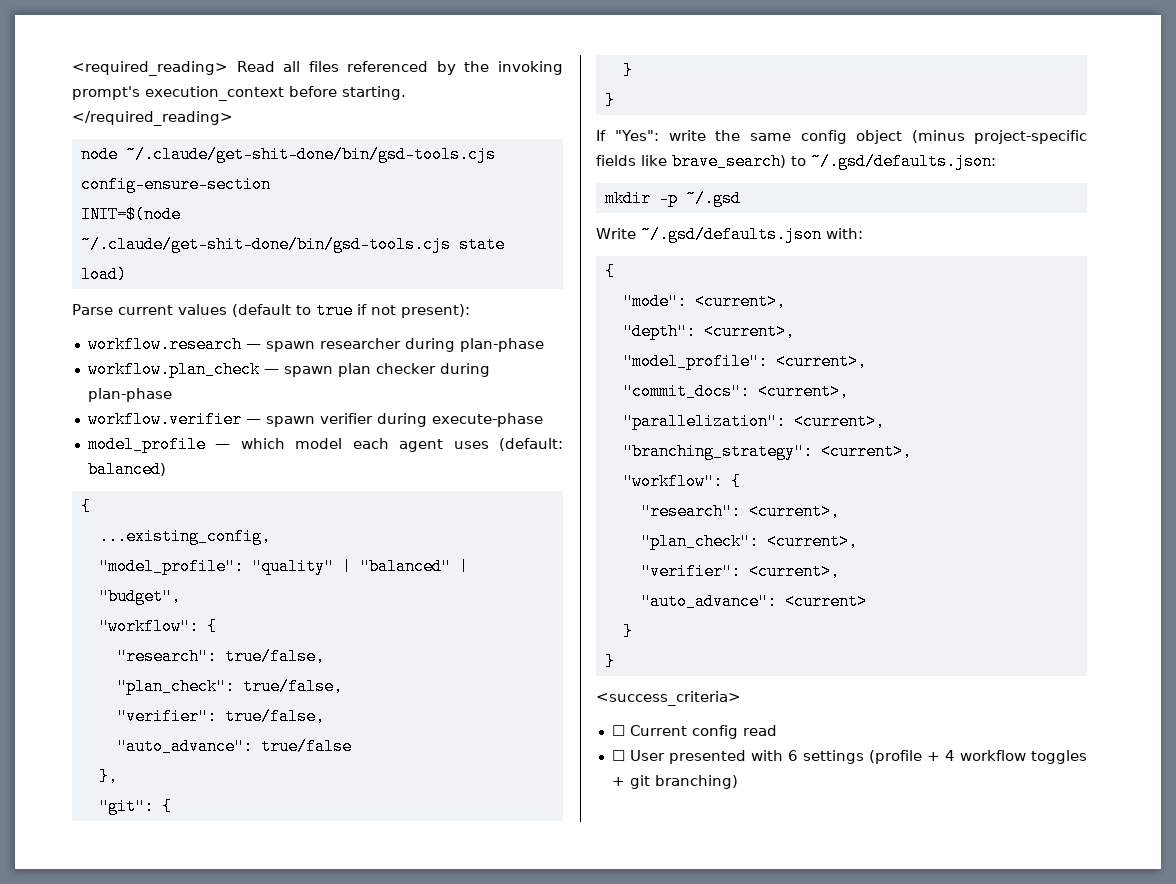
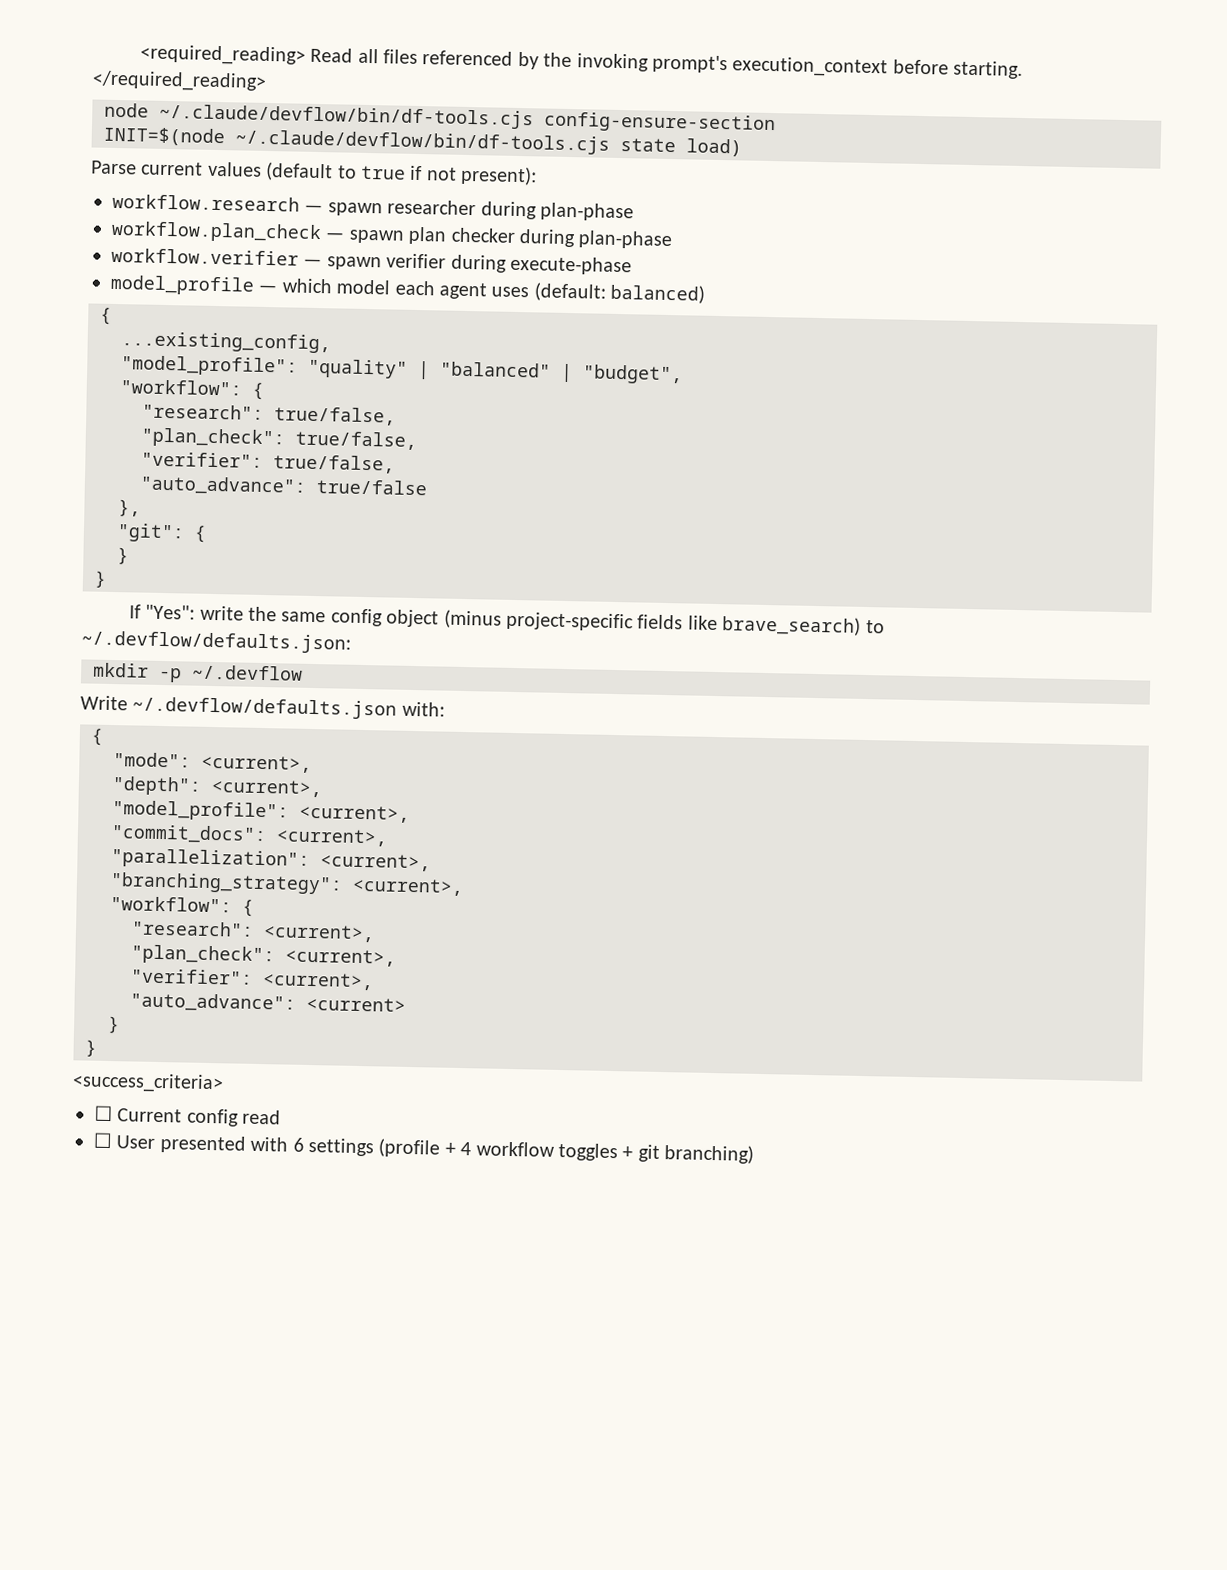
- node ~/.claude/get-shit-done/bin/gsd-tools.cjs config-ensure-section
+ node ~/.claude/devflow/bin/df-tools.cjs config-ensure-section
- INIT=$(node ~/.claude/get-shit-done/bin/gsd-tools.cjs state load)
+ INIT=$(node ~/.claude/devflow/bin/df-tools.cjs state load)
- If "Yes": write the same config object (minus project-specific fields like brave_search) to ~/.gsd/defaults.json:
+ If "Yes": write the same config object (minus project-specific fields like brave_search) to ~/.devflow/defaults.json:
- mkdir -p ~/.gsd
+ mkdir -p ~/.devflow
- Write ~/.gsd/defaults.json with:
+ Write ~/.devflow/defaults.json with:

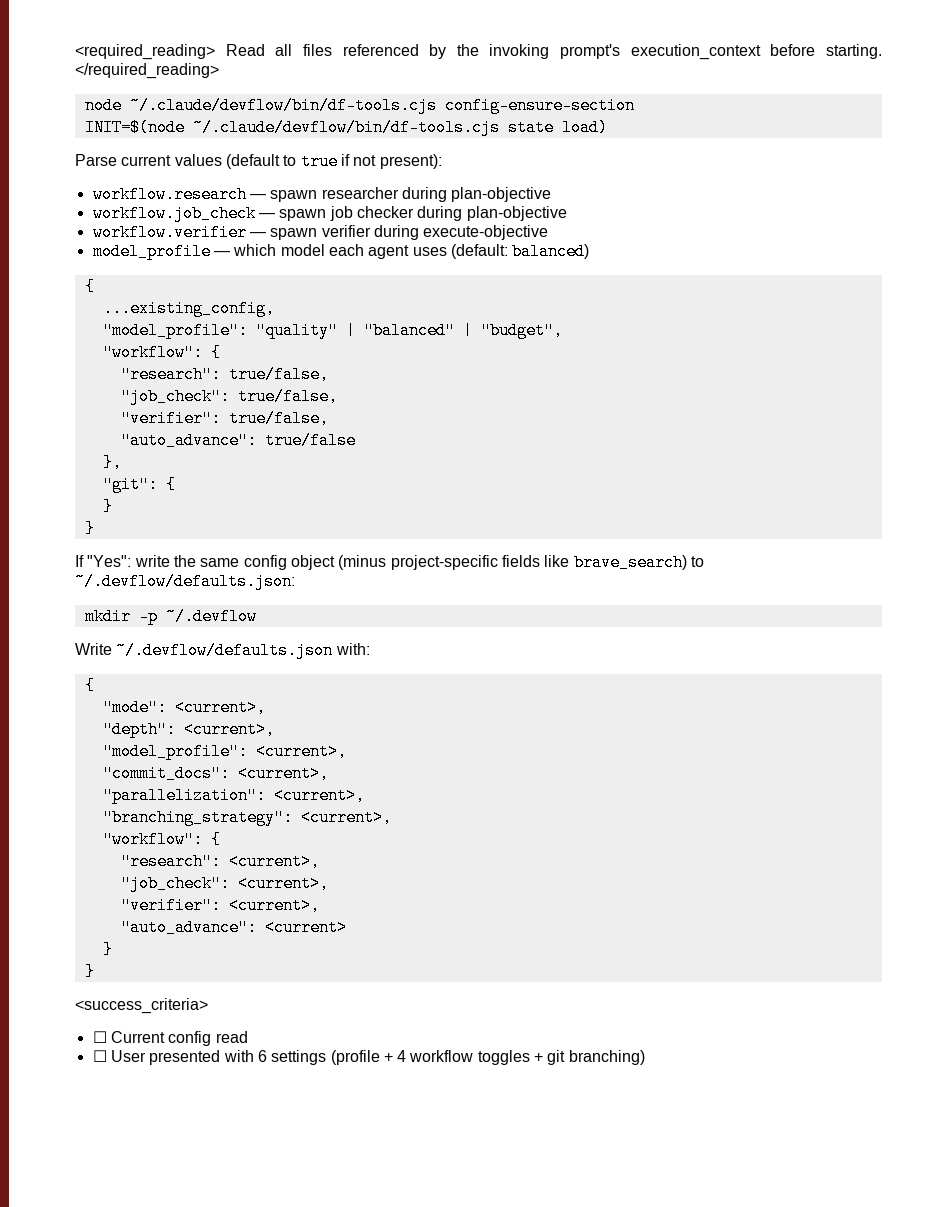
- workflow.research — spawn researcher during plan-phase
- workflow.plan_check — spawn plan checker during plan-phase
+ workflow.research — spawn researcher during plan-objective
+ workflow.job_check — spawn job checker during plan-objective
- workflow.verifier — spawn verifier during execute-phase
+ workflow.verifier — spawn verifier during execute-objective
- "plan_check": true/false,
+ "job_check": true/false,
- "plan_check": <current>,
+ "job_check": <current>,

